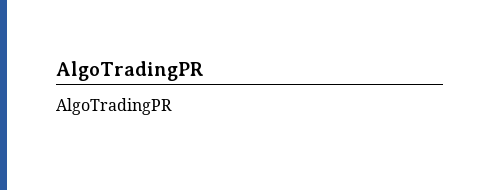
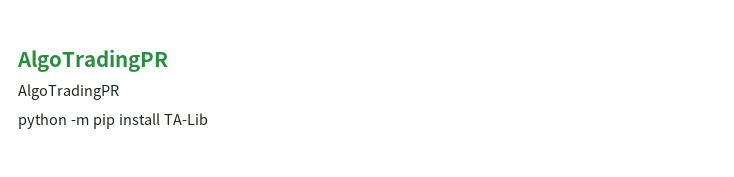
+ python -m pip install TA-Lib

